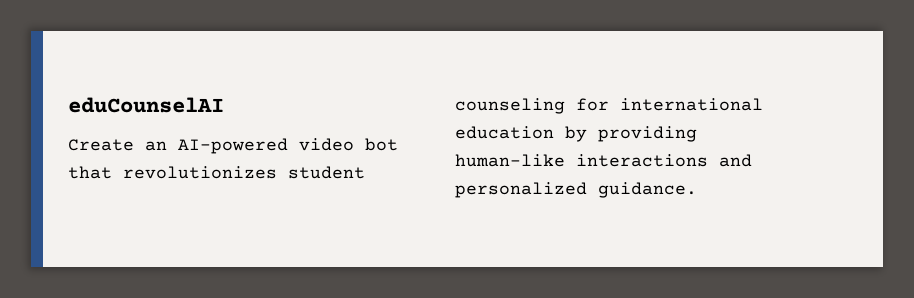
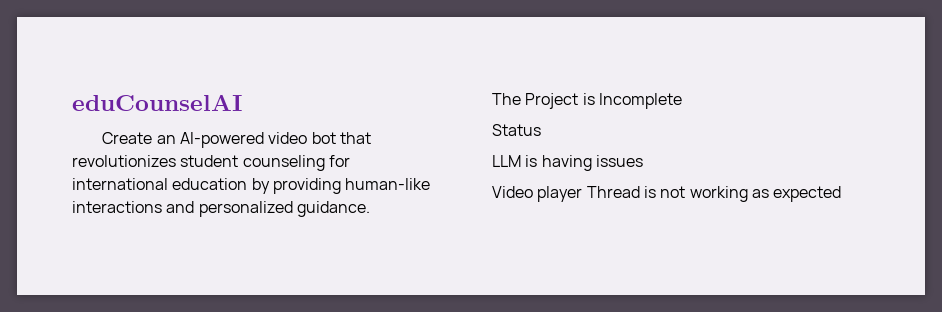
+ The Project is Incomplete
+ Status
+ LLM is having issues
+ Video player Thread is not working as expected

